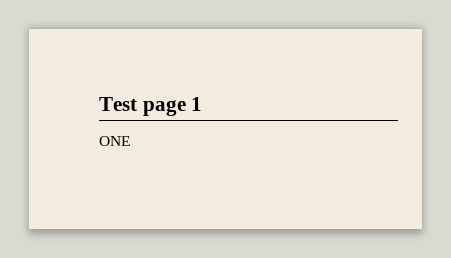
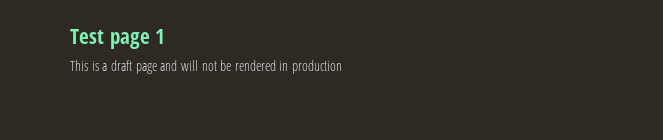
- ONE
+ This is a draft page and will not be rendered in production

